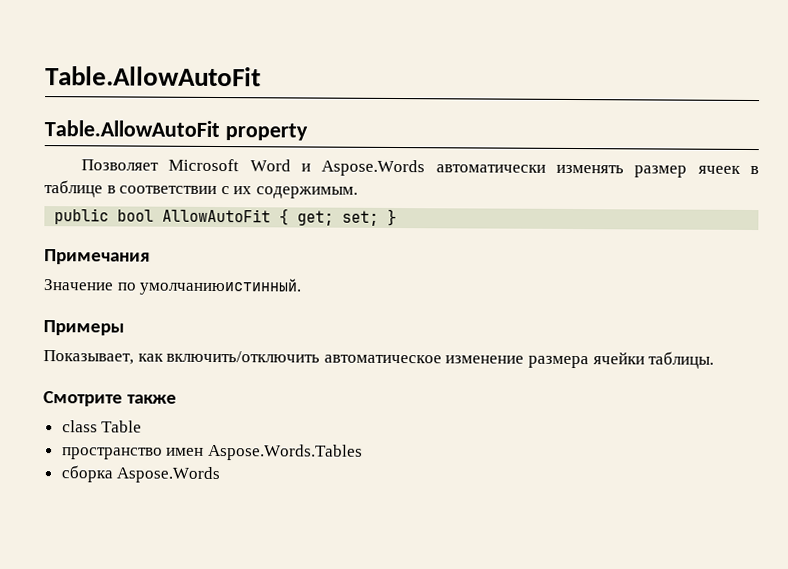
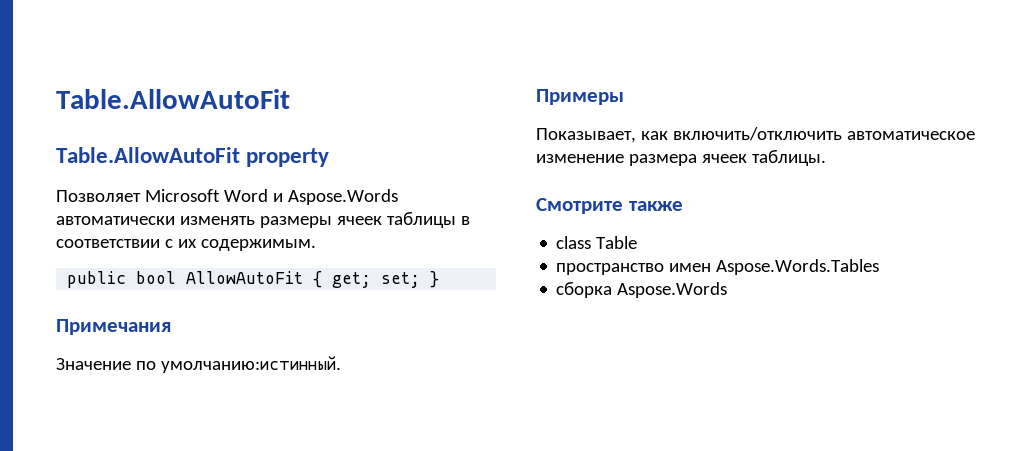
- Позволяет Microsoft Word и Aspose.Words автоматически изменять размер ячеек в таблице в соответствии с их содержимым.
+ Позволяет Microsoft Word и Aspose.Words автоматически изменять размеры ячеек таблицы в соответствии с их содержимым.
- Значение по умолчаниюистинный.
+ Значение по умолчанию:истинный.
- Показывает, как включить/отключить автоматическое изменение размера ячейки таблицы.
+ Показывает, как включить/отключить автоматическое изменение размера ячеек таблицы.

